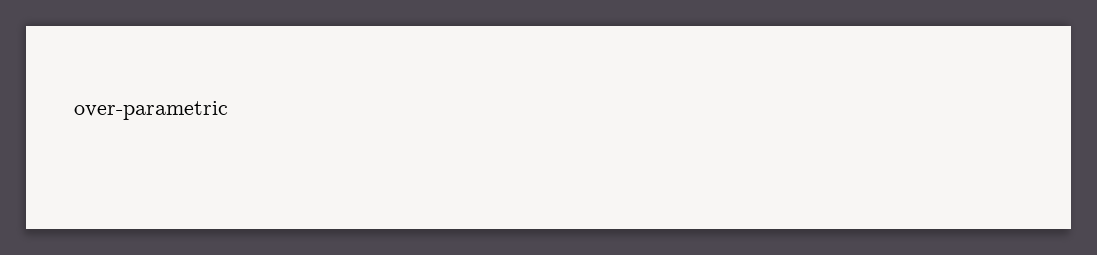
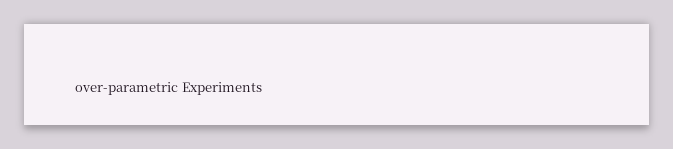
- over-parametric
+ over-parametric Experiments

